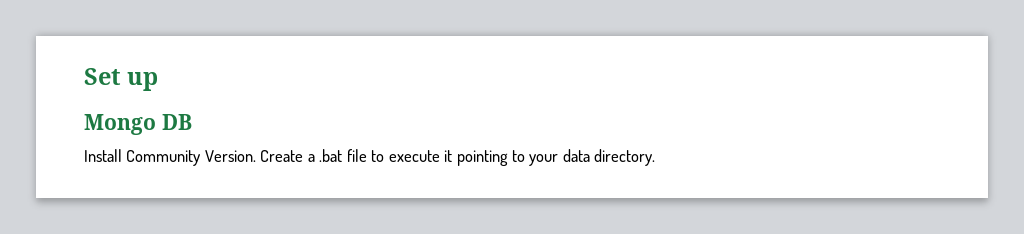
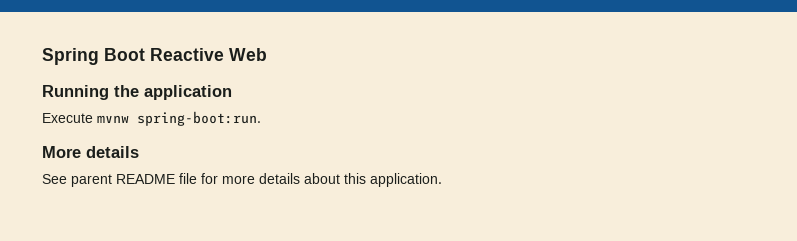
- Set up
- Mongo DB
- Install Community Version. Create a .bat file to execute it pointing to your data directory.
+ Spring Boot Reactive Web
+ Running the application
+ Execute mvnw spring-boot:run.
+ More details
+ See parent README file for more details about this application.

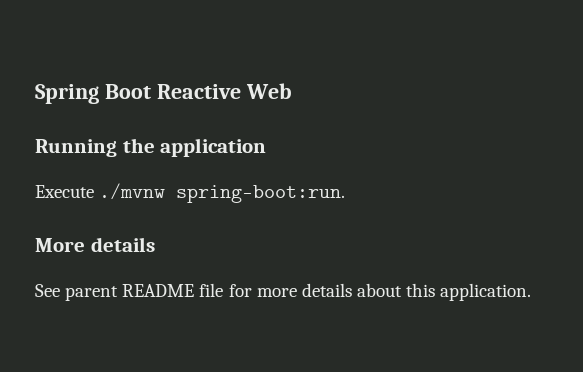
- Execute mvnw spring-boot:run.
+ Execute ./mvnw spring-boot:run.

